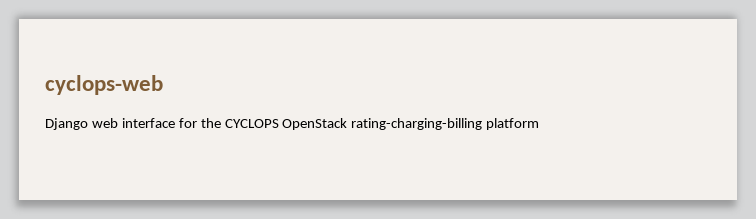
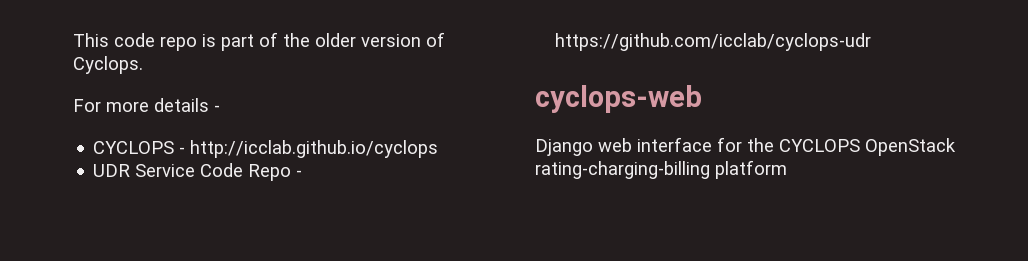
+ This code repo is part of the older version of Cyclops.
+ For more details -
+ CYCLOPS - http://icclab.github.io/cyclops
+ UDR Service Code Repo - https://github.com/icclab/cyclops-udr

